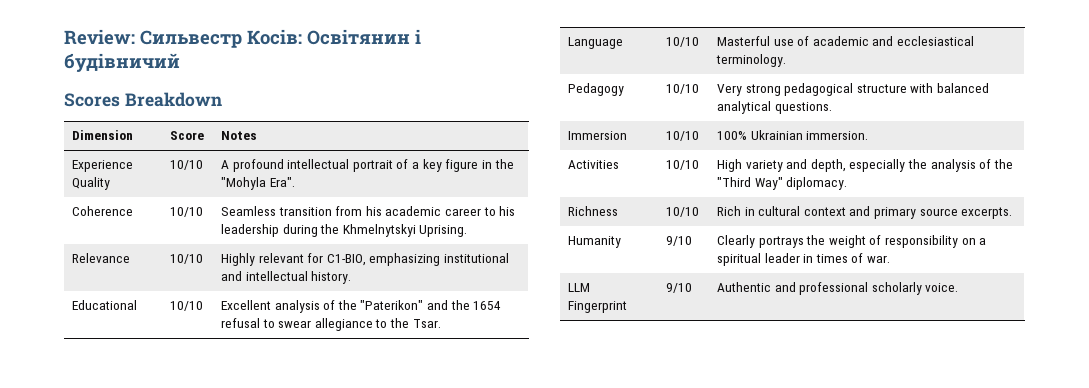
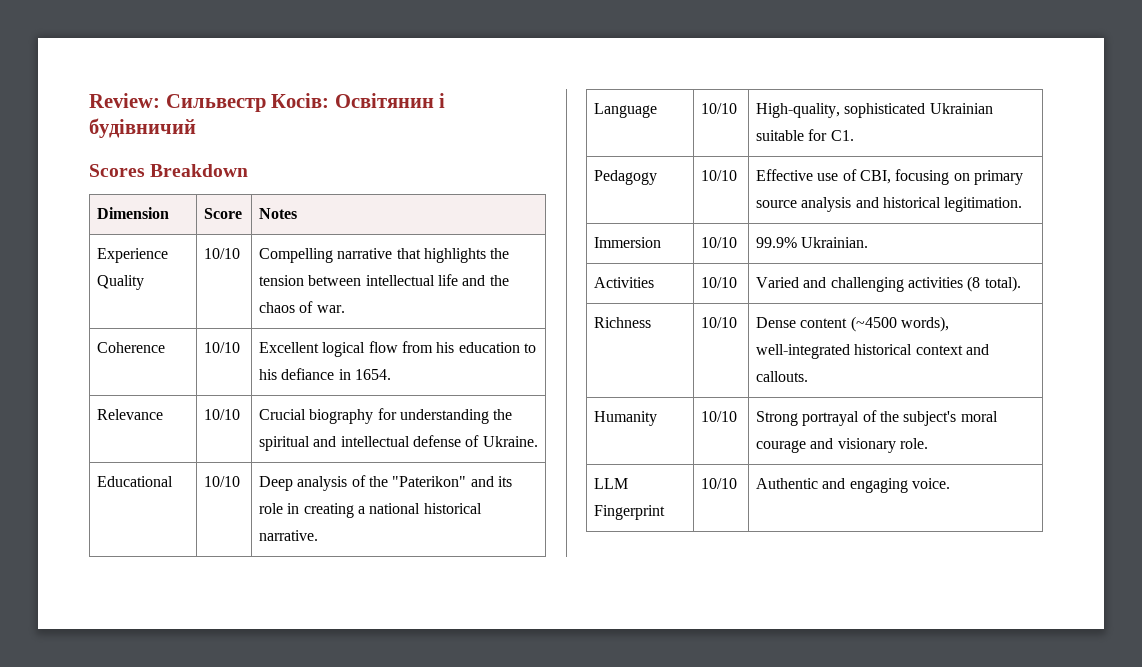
- Experience Quality | 10/10 | A profound intellectual portrait of a key figure in the "Mohyla Era".
- Coherence | 10/10 | Seamless transition from his academic career to his leadership during the Khmelnytskyi Uprising.
- Relevance | 10/10 | Highly relevant for C1-BIO, emphasizing institutional and intellectual history.
+ Experience Quality | 10/10 | Compelling narrative that highlights the tension between intellectual life and the chaos of war.
+ Coherence | 10/10 | Excellent logical flow from his education to his defiance in 1654.
+ Relevance | 10/10 | Crucial biography for understanding the spiritual and intellectual defense of Ukraine.
- Educational | 10/10 | Excellent analysis of the "Paterikon" and the 1654 refusal to swear allegiance to the Tsar.
- Language | 10/10 | Masterful use of academic and ecclesiastical terminology.
- Pedagogy | 10/10 | Very strong pedagogical structure with balanced analytical questions.
+ Educational | 10/10 | Deep analysis of the "Paterikon" and its role in creating a national historical narrative.
+ Language | 10/10 | High-quality, sophisticated Ukrainian suitable for C1.
+ Pedagogy | 10/10 | Effective use of CBI, focusing on primary source analysis and historical legitimation.
- Immersion | 10/10 | 100% Ukrainian immersion.
+ Immersion | 10/10 | 99.9% Ukrainian.
- Activities | 10/10 | High variety and depth, especially the analysis of the "Third Way" diplomacy.
- Richness | 10/10 | Rich in cultural context and primary source excerpts.
- Humanity | 9/10 | Clearly portrays the weight of responsibility on a spiritual leader in times of war.
+ Activities | 10/10 | Varied and challenging activities (8 total).
+ Richness | 10/10 | Dense content (~4500 words), well-integrated historical context and callouts.
+ Humanity | 10/10 | Strong portrayal of the subject's moral courage and visionary role.
- LLM Fingerprint | 9/10 | Authentic and professional scholarly voice.
+ LLM Fingerprint | 10/10 | Authentic and engaging voice.

